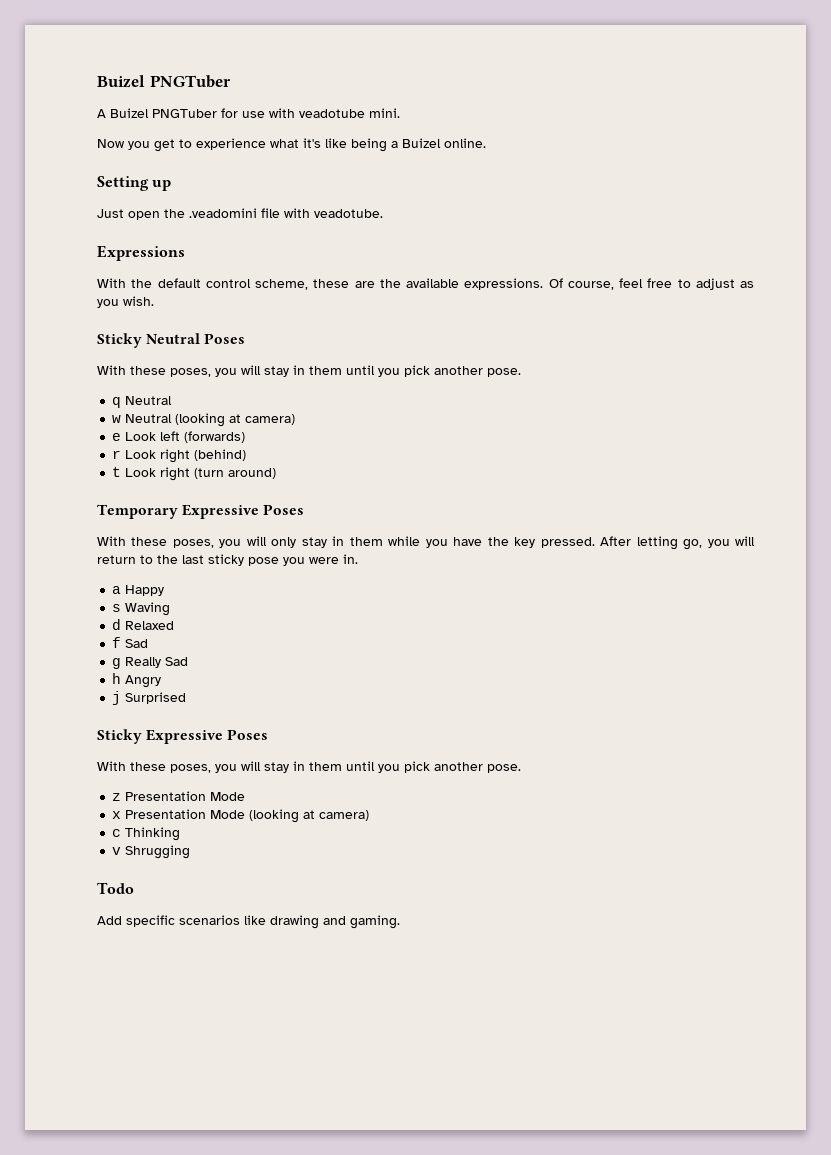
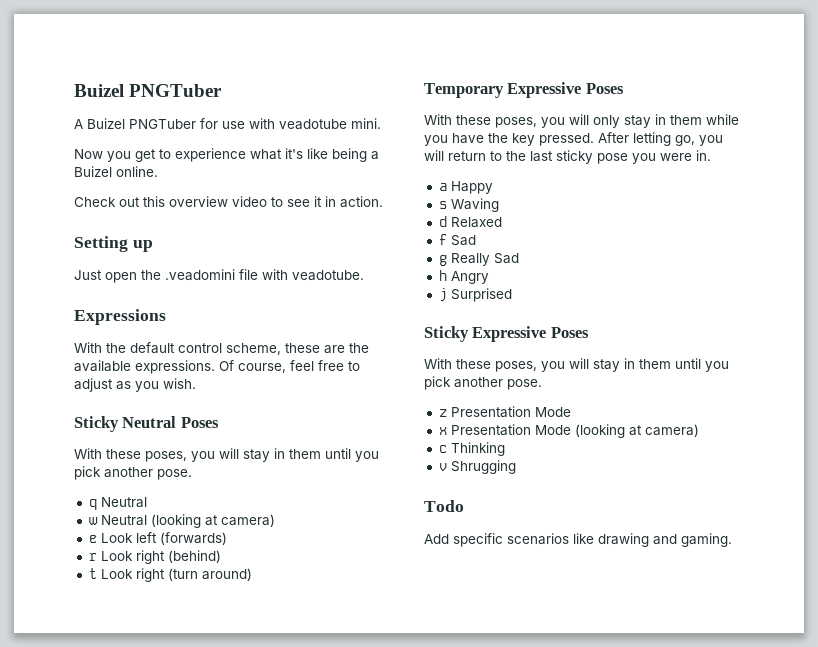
+ Check out this overview video to see it in action.

